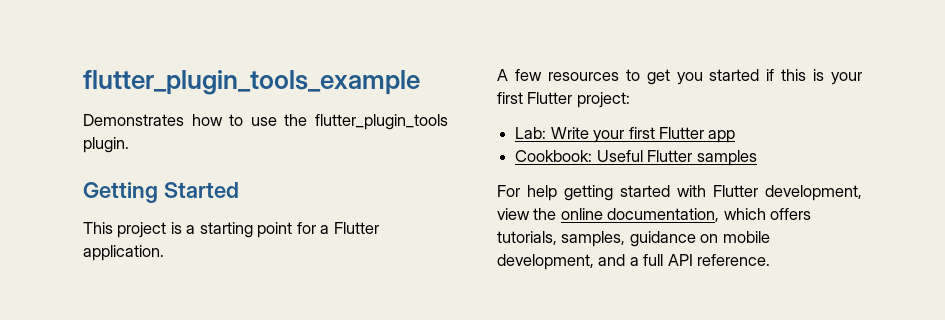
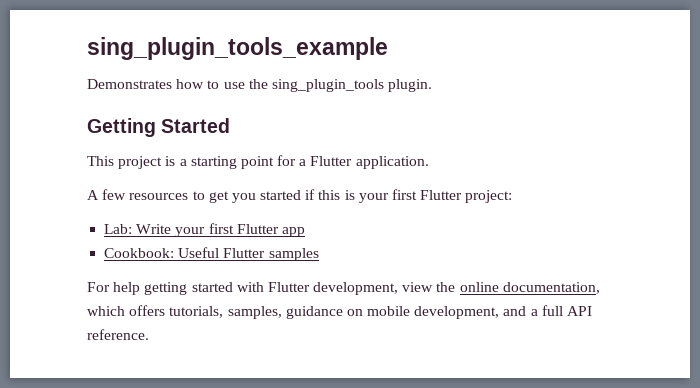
- flutter_plugin_tools_example
+ sing_plugin_tools_example
- Demonstrates how to use the flutter_plugin_tools plugin.
+ Demonstrates how to use the sing_plugin_tools plugin.

